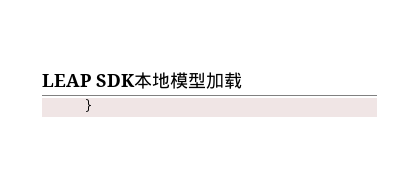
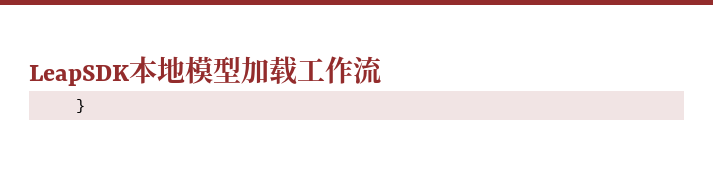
- LEAP SDK本地模型加载
+ LeapSDK本地模型加载工作流

